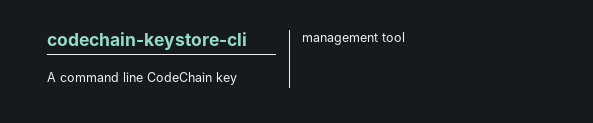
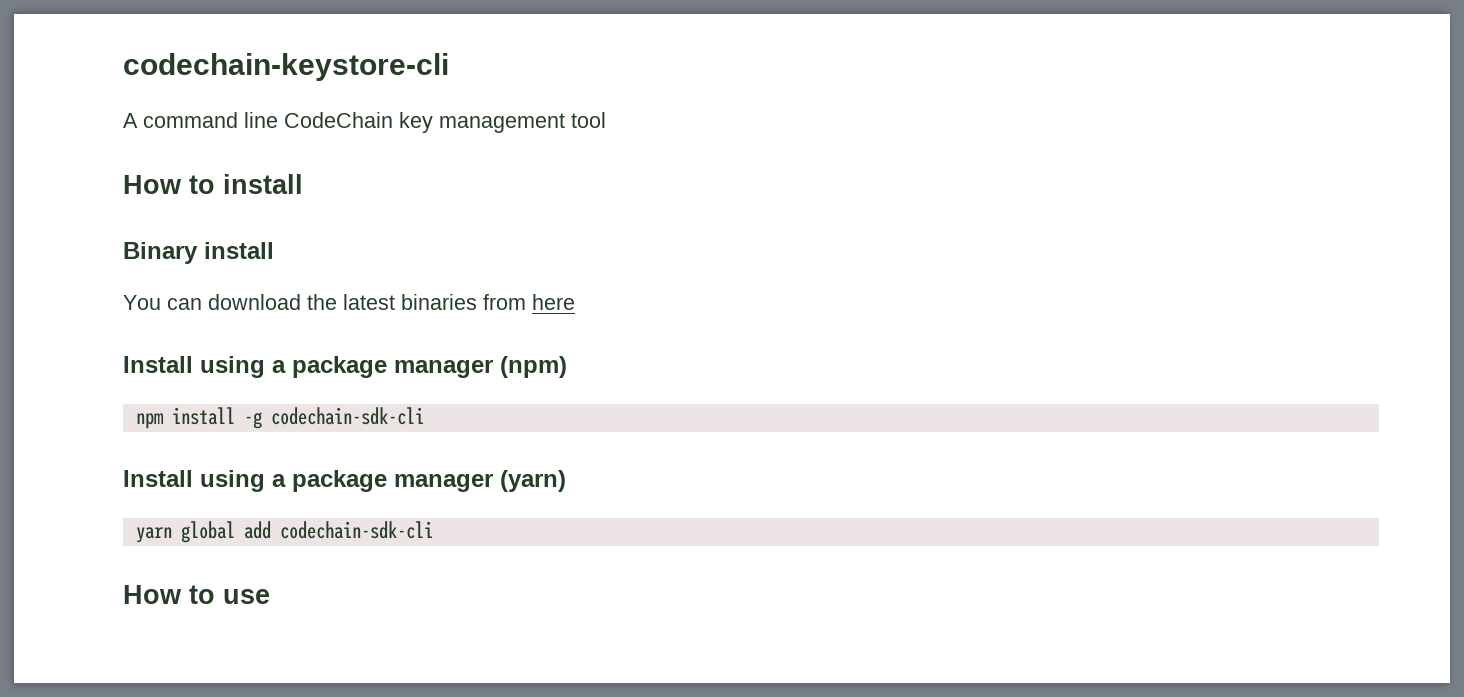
+ How to install
+ Binary install
+ You can download the latest binaries from here
+ Install using a package manager (npm)
+ npm install -g codechain-sdk-cli
+ Install using a package manager (yarn)
+ yarn global add codechain-sdk-cli
+ How to use

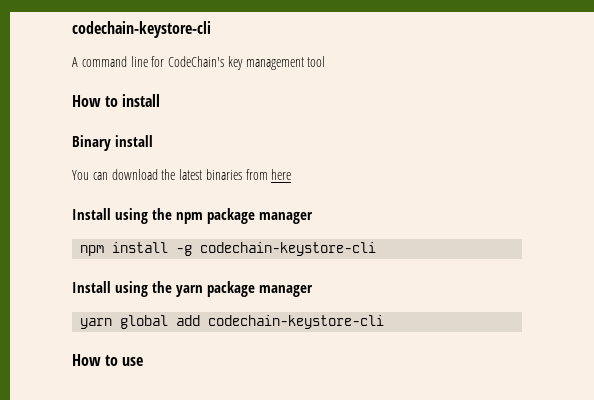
- A command line CodeChain key management tool
+ A command line for CodeChain's key management tool
- Install using a package manager (npm)
+ Install using the npm package manager
- npm install -g codechain-sdk-cli
- Install using a package manager (yarn)
+ npm install -g codechain-keystore-cli
+ Install using the yarn package manager
- yarn global add codechain-sdk-cli
+ yarn global add codechain-keystore-cli

